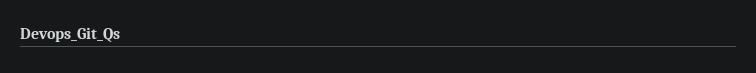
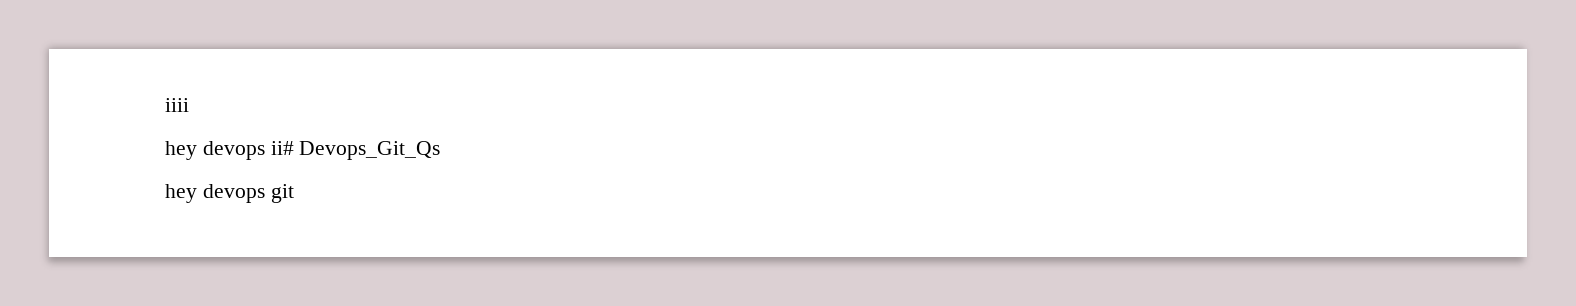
- Devops_Git_Qs
+ iiii
+ hey devops ii# Devops_Git_Qs
+ hey devops git

